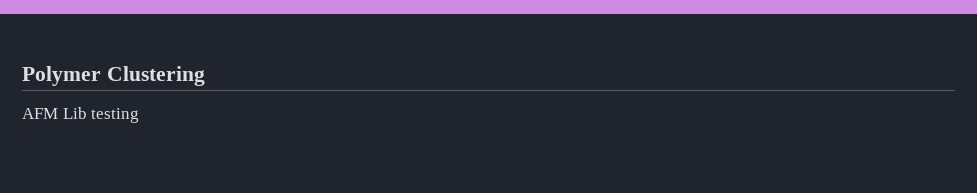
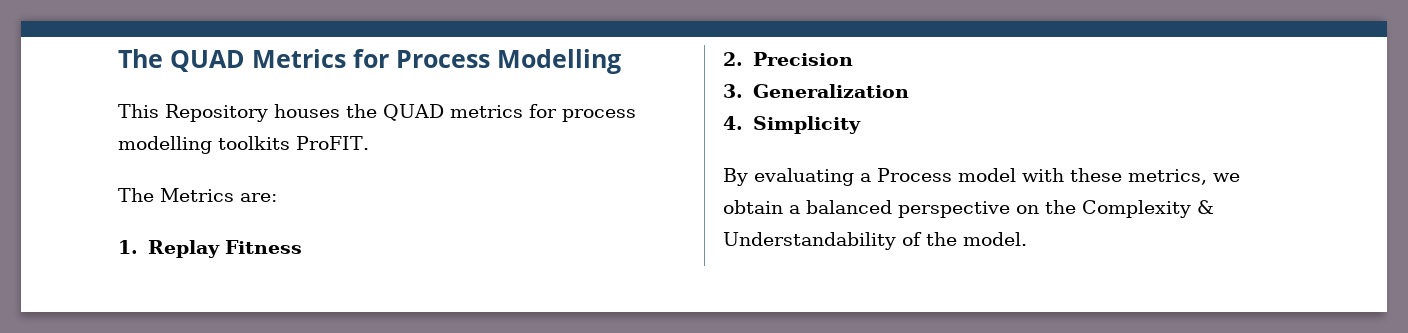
- Polymer Clustering
- AFM Lib testing
+ The QUAD Metrics for Process Modelling
+ This Repository houses the QUAD metrics for process modelling toolkits ProFIT.
+ The Metrics are:
+ 1. Replay Fitness
+ 2. Precision
+ 3. Generalization
+ 4. Simplicity
+ By evaluating a Process model with these metrics, we obtain a balanced perspective on the Complexity & Understandability of the model.

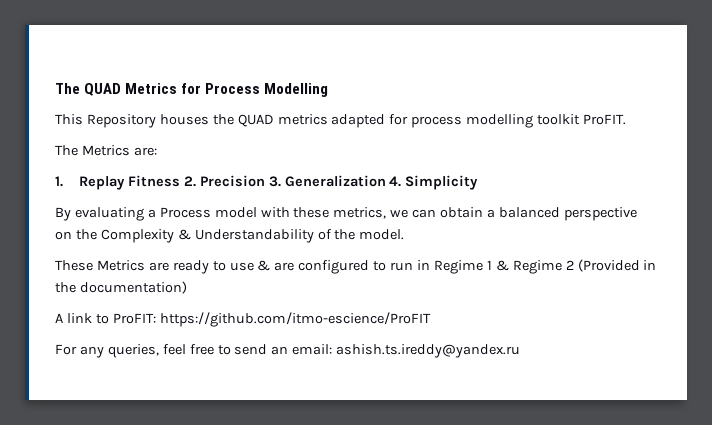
- This Repository houses the QUAD metrics for process modelling toolkits ProFIT.
+ This Repository houses the QUAD metrics adapted for process modelling toolkit ProFIT.
- 1. Replay Fitness
- 2. Precision
- 3. Generalization
- 4. Simplicity
+ 1. Replay Fitness 2. Precision 3. Generalization 4. Simplicity
- By evaluating a Process model with these metrics, we obtain a balanced perspective on the Complexity & Understandability of the model.
+ By evaluating a Process model with these metrics, we can obtain a balanced perspective on the Complexity & Understandability of the model.
+ These Metrics are ready to use & are configured to run in Regime 1 & Regime 2 (Provided in the documentation)
+ A link to ProFIT: https://github.com/itmo-escience/ProFIT
+ For any queries, feel free to send an email: ashish.ts.ireddy@yandex.ru

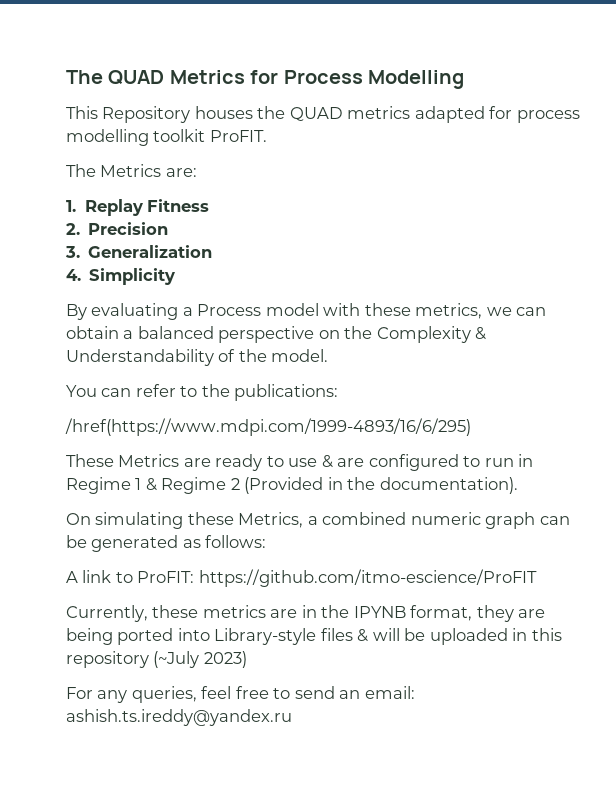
- 1. Replay Fitness 2. Precision 3. Generalization 4. Simplicity
+ 1. Replay Fitness
+ 2. Precision
+ 3. Generalization
+ 4. Simplicity
+ You can refer to the publications:
+ /href(https://www.mdpi.com/1999-4893/16/6/295)
- These Metrics are ready to use & are configured to run in Regime 1 & Regime 2 (Provided in the documentation)
+ These Metrics are ready to use & are configured to run in Regime 1 & Regime 2 (Provided in the documentation).
+ On simulating these Metrics, a combined numeric graph can be generated as follows:
+ Currently, these metrics are in the IPYNB format, they are being ported into Library-style files & will be uploaded in this repository (~July 2023)

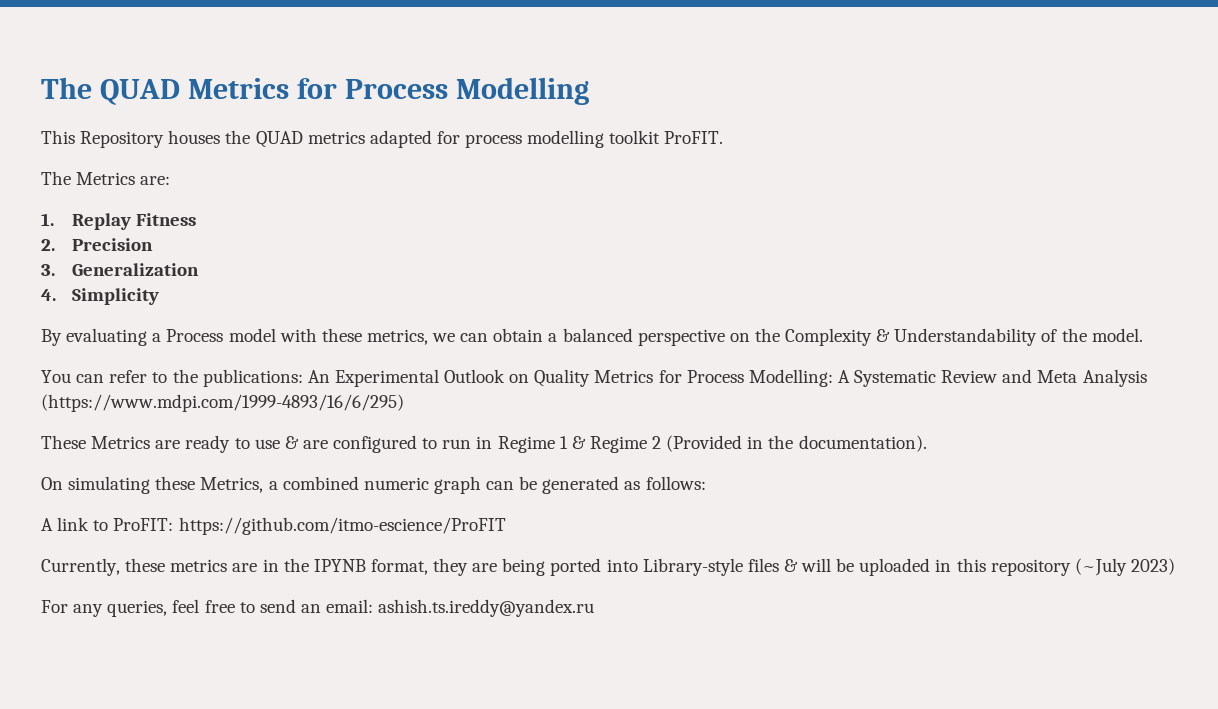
- You can refer to the publications:
- /href(https://www.mdpi.com/1999-4893/16/6/295)
+ You can refer to the publications: An Experimental Outlook on Quality Metrics for Process Modelling: A Systematic Review and Meta Analysis (https://www.mdpi.com/1999-4893/16/6/295)

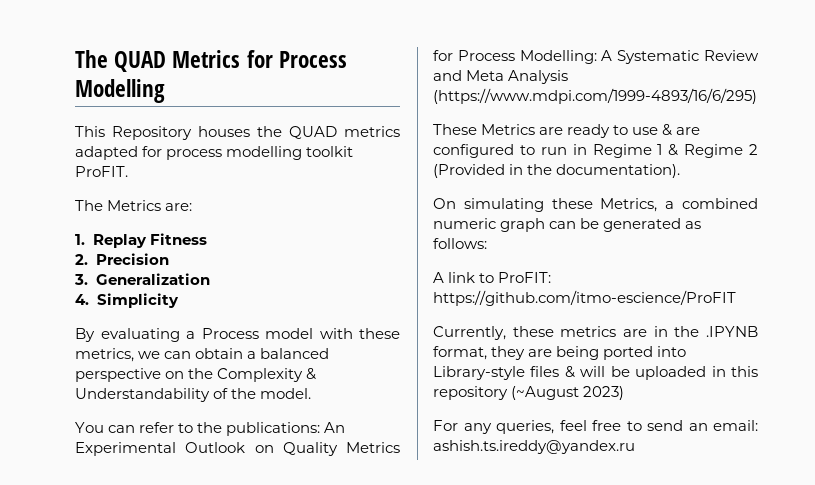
- Currently, these metrics are in the IPYNB format, they are being ported into Library-style files & will be uploaded in this repository (~July 2023)
+ Currently, these metrics are in the .IPYNB format, they are being ported into Library-style files & will be uploaded in this repository (~August 2023)

